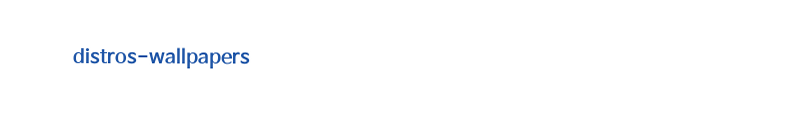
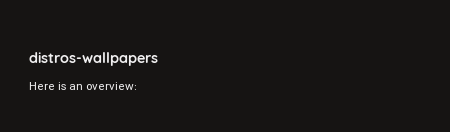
+ Here is an overview:

